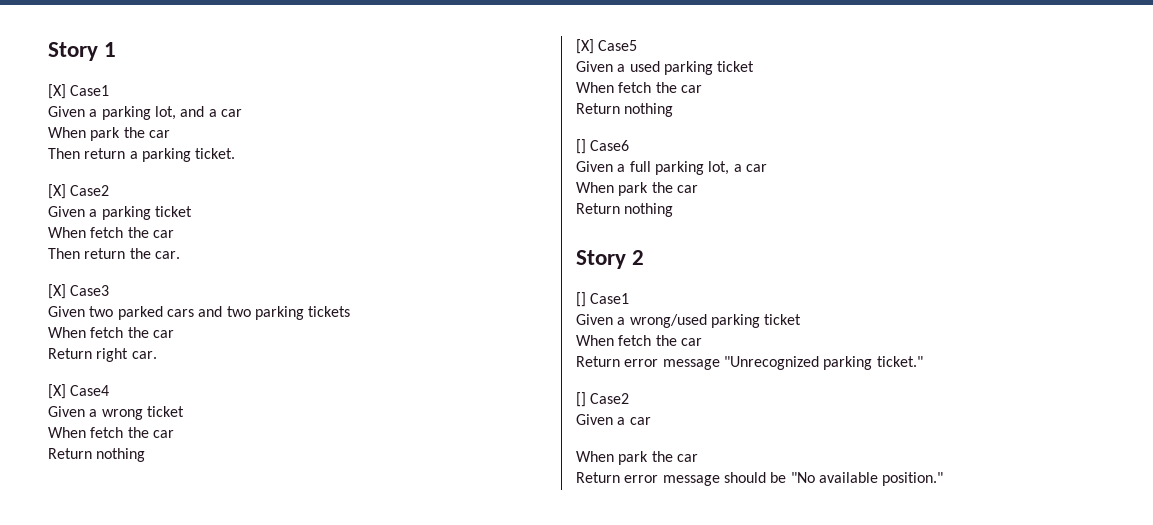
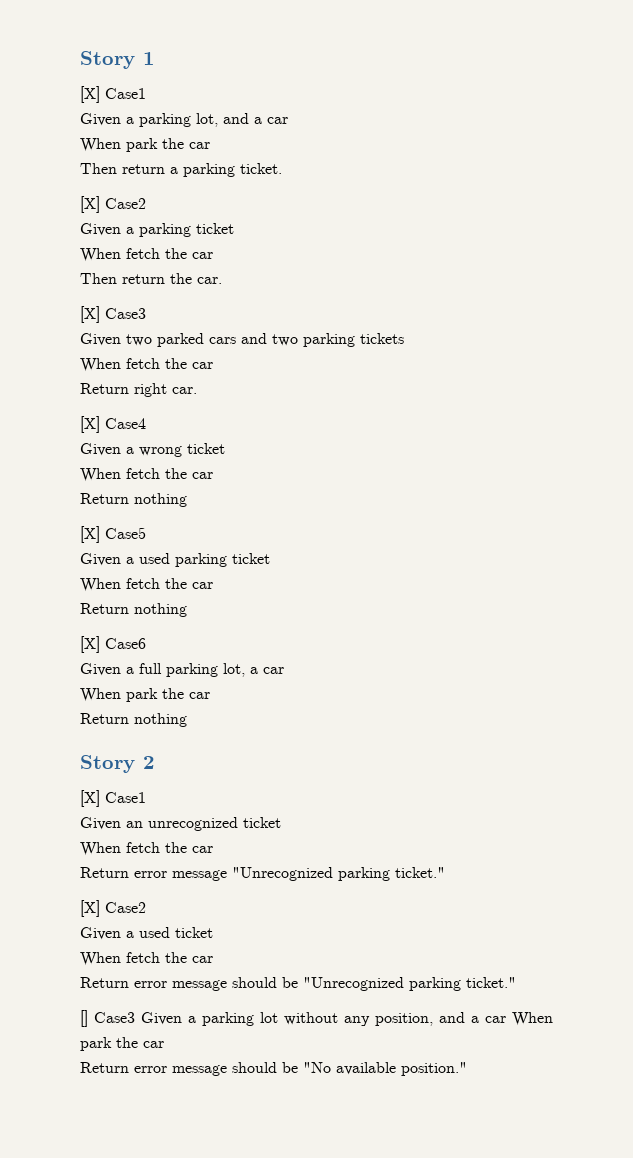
- [] Case6
+ [X] Case6
  Story 2
- [] Case1
- Given a wrong/used parking ticket
+ [X] Case1
+ Given an unrecognized ticket
  Return error message "Unrecognized parking ticket."
- [] Case2
- Given a car
- When park the car
+ [X] Case2
+ Given a used ticket
+ When fetch the car
+ Return error message should be "Unrecognized parking ticket."
+ [] Case3 Given a parking lot without any position, and a car When park the car

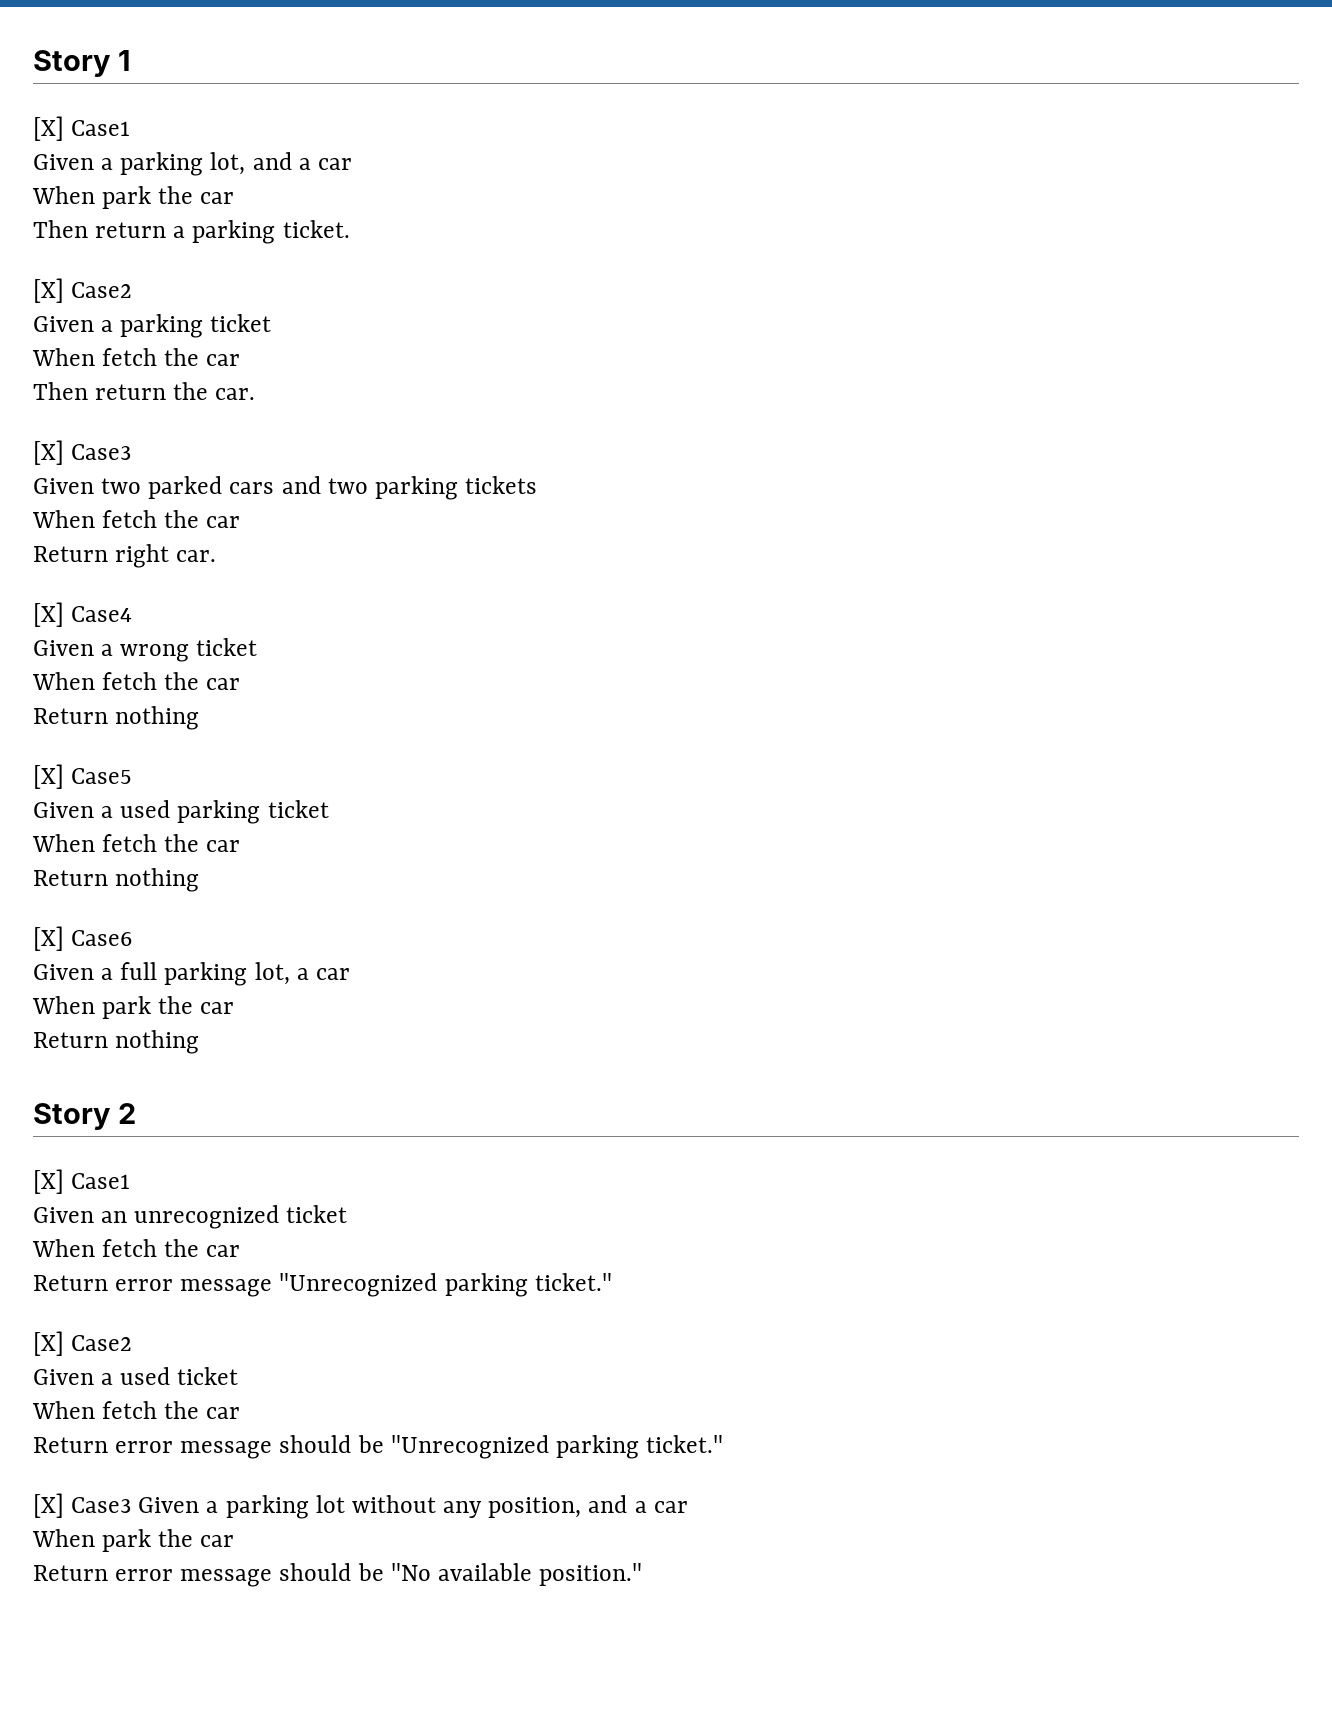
- [] Case3 Given a parking lot without any position, and a car When park the car
+ [X] Case3 Given a parking lot without any position, and a car
+ When park the car

